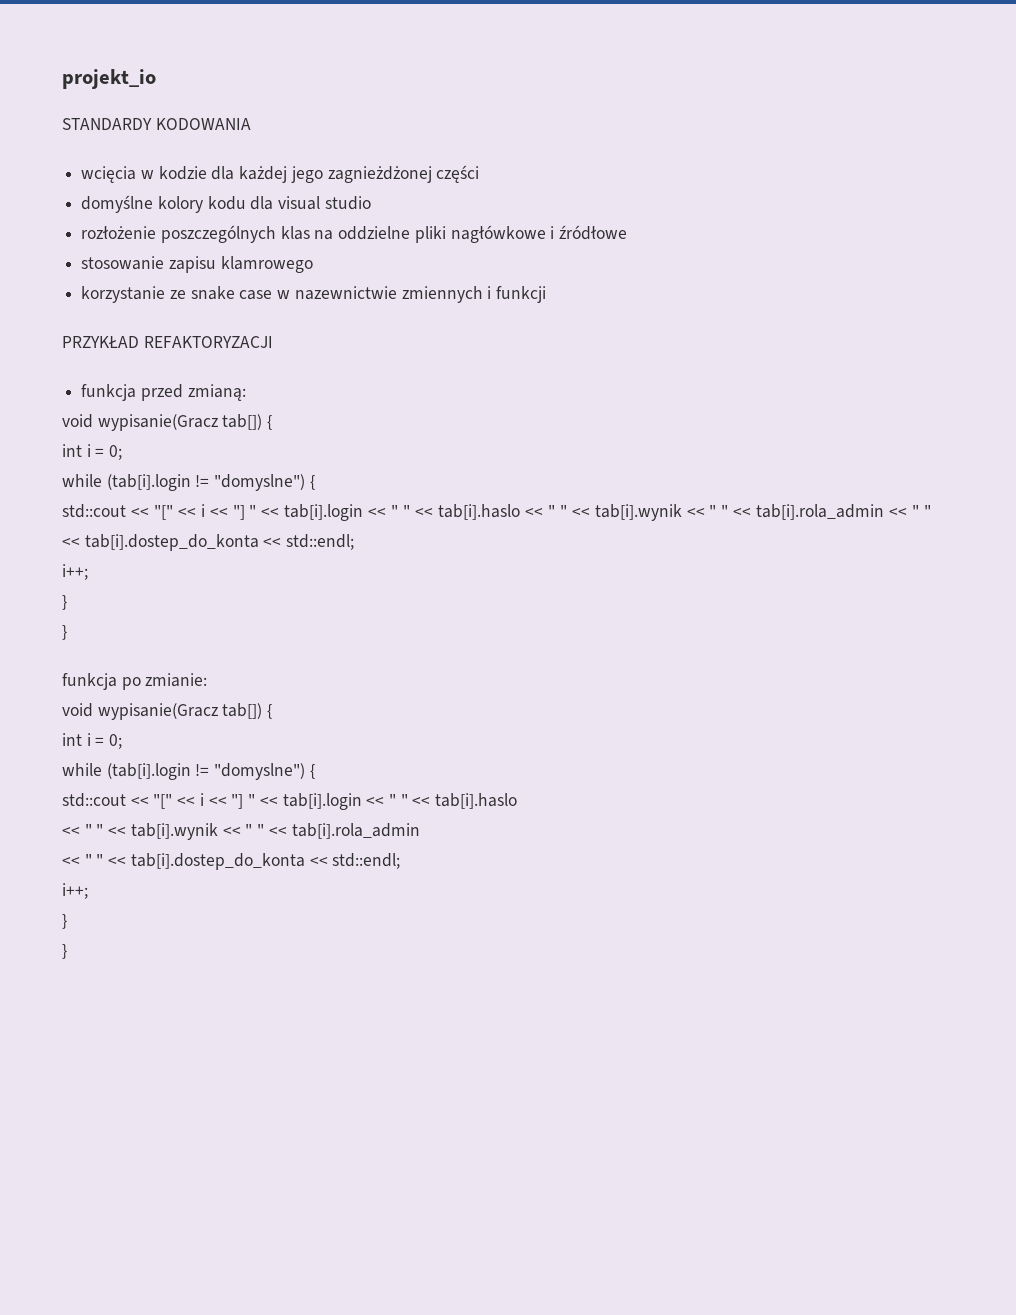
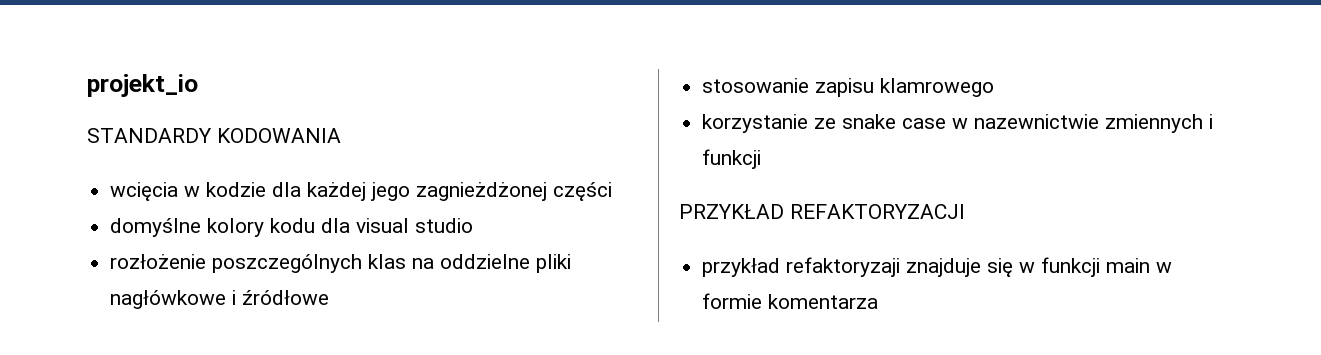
- funkcja przed zmianą:
- void wypisanie(Gracz tab[]) {
- int i = 0;
- while (tab[i].login != "domyslne") {
- std::cout << "[" << i << "] " << tab[i].login << " " << tab[i].haslo << " " << tab[i].wynik << " " << tab[i].rola_admin << " " << tab[i].dostep_do_konta << std::endl;
- i++;
- }
- }
- funkcja po zmianie:
- void wypisanie(Gracz tab[]) {
- int i = 0;
- while (tab[i].login != "domyslne") {
- std::cout << "[" << i << "] " << tab[i].login << " " << tab[i].haslo
- << " " << tab[i].wynik << " " << tab[i].rola_admin
- << " " << tab[i].dostep_do_konta << std::endl;
- i++;
- }
- }
+ przykład refaktoryzaji znajduje się w funkcji main w formie komentarza

